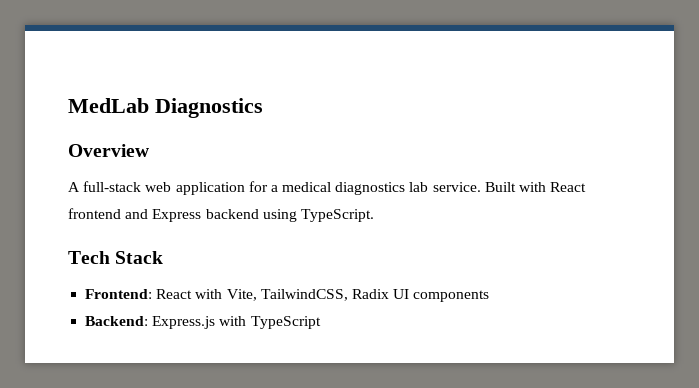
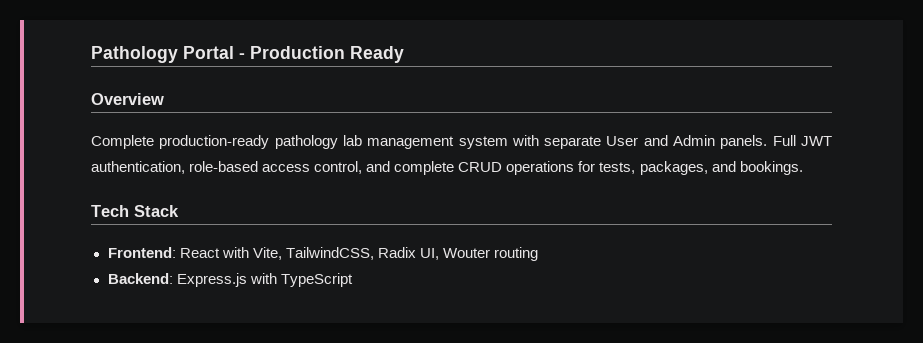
- MedLab Diagnostics
+ Pathology Portal - Production Ready
  Overview
- A full-stack web application for a medical diagnostics lab service. Built with React frontend and Express backend using TypeScript.
+ Complete production-ready pathology lab management system with separate User and Admin panels. Full JWT authentication, role-based access control, and complete CRUD operations for tests, packages, and bookings.
- Frontend: React with Vite, TailwindCSS, Radix UI components
+ Frontend: React with Vite, TailwindCSS, Radix UI, Wouter routing

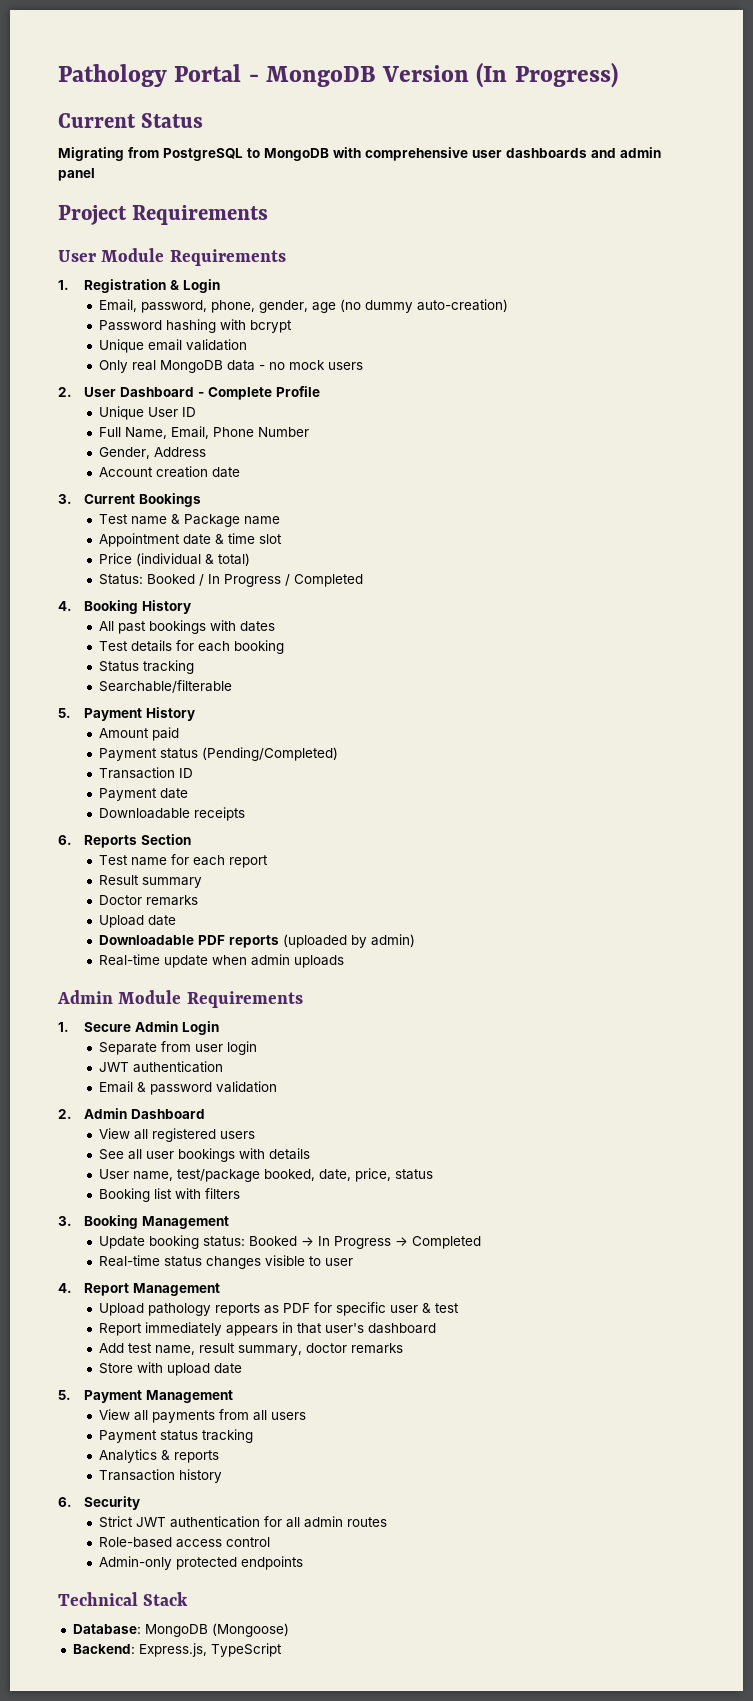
- Pathology Portal - Production Ready
- Overview
- Complete production-ready pathology lab management system with separate User and Admin panels. Full JWT authentication, role-based access control, and complete CRUD operations for tests, packages, and bookings.
- Tech Stack
- Frontend: React with Vite, TailwindCSS, Radix UI, Wouter routing
+ Pathology Portal - MongoDB Version (In Progress)
+ Current Status
+ Migrating from PostgreSQL to MongoDB with comprehensive user dashboards and admin panel
+ Project Requirements
+ User Module Requirements
+ 1. Registration & Login
+ Email, password, phone, gender, age (no dummy auto-creation)
+ Password hashing with bcrypt
+ Unique email validation
+ Only real MongoDB data - no mock users
+ 2. User Dashboard - Complete Profile
+ Unique User ID
+ Full Name, Email, Phone Number
+ Gender, Address
+ Account creation date
+ 3. Current Bookings
+ Test name & Package name
+ Appointment date & time slot
+ Price (individual & total)
+ Status: Booked / In Progress / Completed
+ 4. Booking History
+ All past bookings with dates
+ Test details for each booking
+ Status tracking
+ Searchable/filterable
+ 5. Payment History
+ Amount paid
+ Payment status (Pending/Completed)
+ Transaction ID
+ Payment date
+ Downloadable receipts
+ 6. Reports Section
+ Test name for each report
+ Result summary
+ Doctor remarks
+ Upload date
+ Downloadable PDF reports (uploaded by admin)
+ Real-time update when admin uploads
+ Admin Module Requirements
+ 1. Secure Admin Login
+ Separate from user login
+ JWT authentication
+ Email & password validation
+ 2. Admin Dashboard
+ View all registered users
+ See all user bookings with details
+ User name, test/package booked, date, price, status
+ Booking list with filters
+ 3. Booking Management
+ Update booking status: Booked → In Progress → Completed
+ Real-time status changes visible to user
+ 4. Report Management
+ Upload pathology reports as PDF for specific user & test
+ Report immediately appears in that user's dashboard
+ Add test name, result summary, doctor remarks
+ Store with upload date
+ 5. Payment Management
+ View all payments from all users
+ Payment status tracking
+ Analytics & reports
+ Transaction history
+ 6. Security
+ Strict JWT authentication for all admin routes
+ Role-based access control
+ Admin-only protected endpoints
+ Technical Stack
+ Database: MongoDB (Mongoose)
- Backend: Express.js with TypeScript
+ Backend: Express.js, TypeScript

